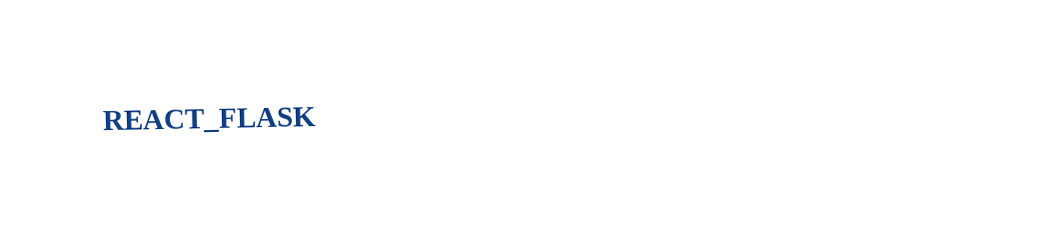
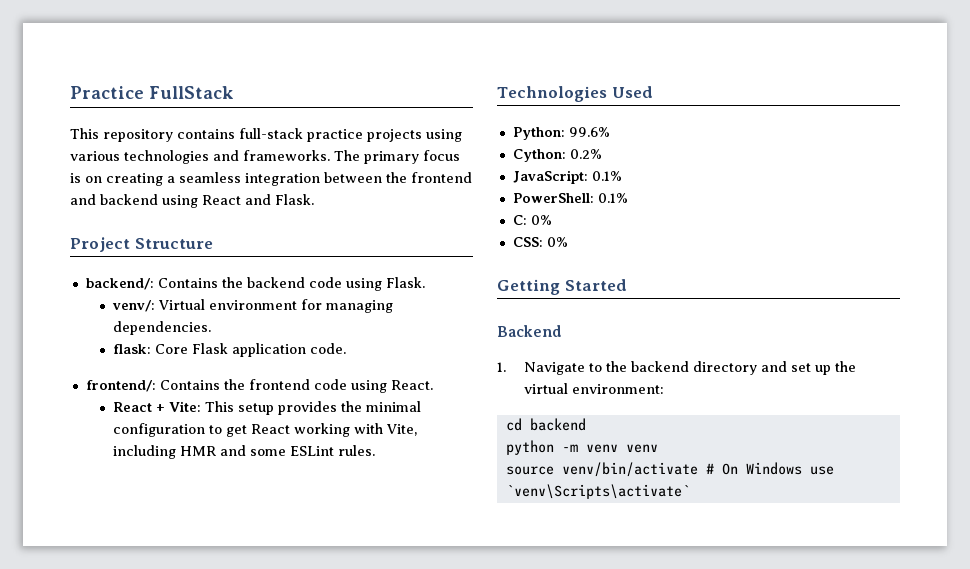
- REACT_FLASK
+ Practice FullStack
+ This repository contains full-stack practice projects using various technologies and frameworks. The primary focus is on creating a seamless integration between the frontend and backend using React and Flask.
+ Project Structure
+ backend/: Contains the backend code using Flask.
+ venv/: Virtual environment for managing dependencies.
+ flask: Core Flask application code.
+ frontend/: Contains the frontend code using React.
+ React + Vite: This setup provides the minimal configuration to get React working with Vite, including HMR and some ESLint rules.
+ Technologies Used
+ Python: 99.6%
+ Cython: 0.2%
+ JavaScript: 0.1%
+ PowerShell: 0.1%
+ C: 0%
+ CSS: 0%
+ Getting Started
+ Backend
+ 1. Navigate to the backend directory and set up the virtual environment:
+ cd backend
+ python -m venv venv
+ source venv/bin/activate # On Windows use `venv\Scripts\activate`

